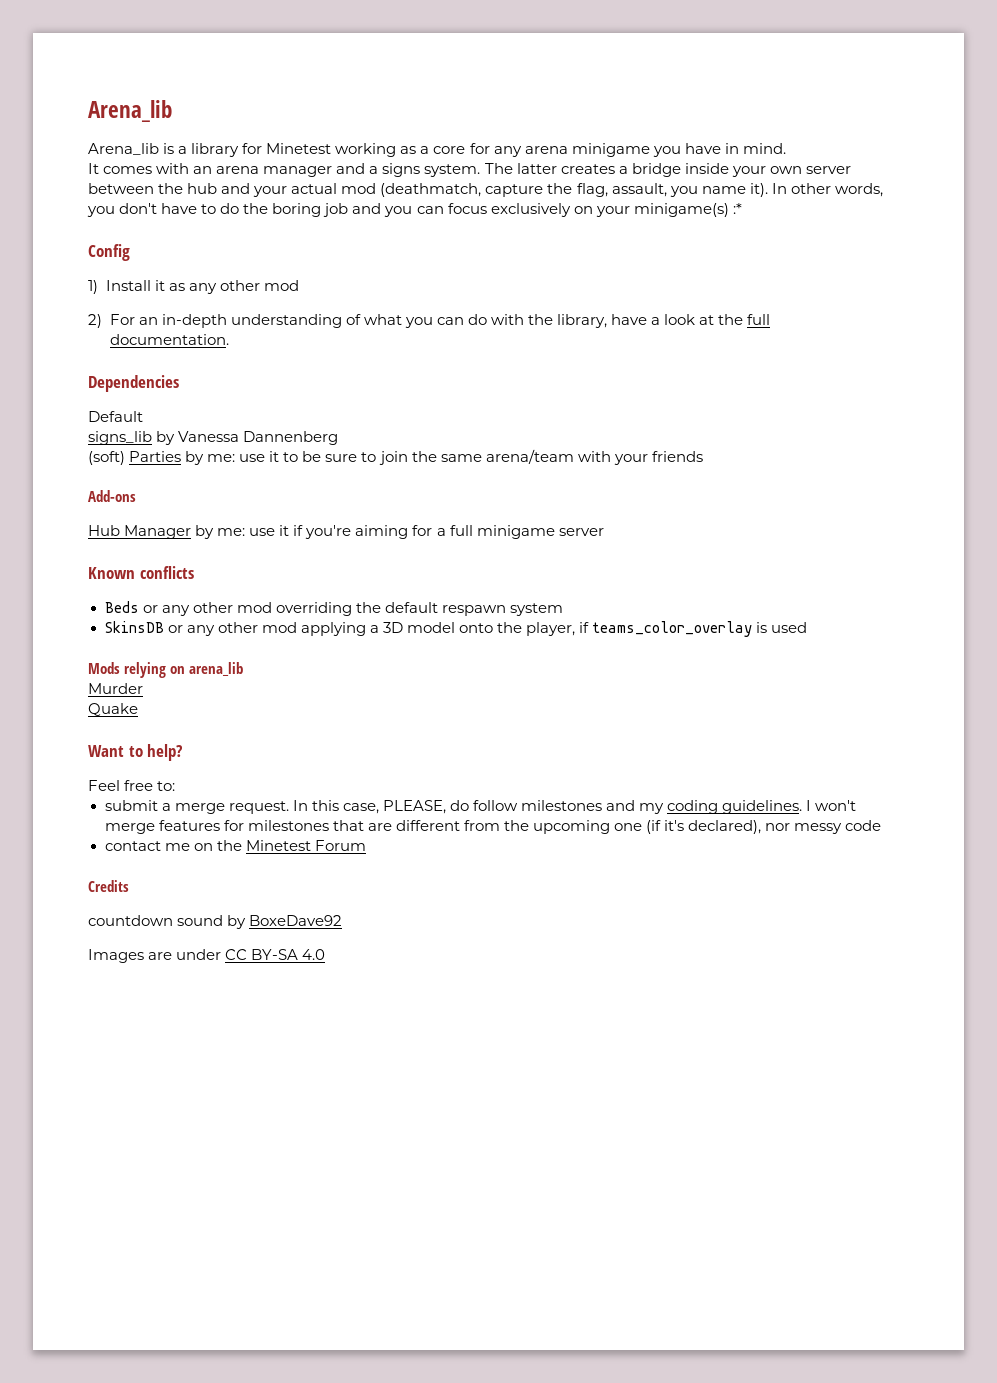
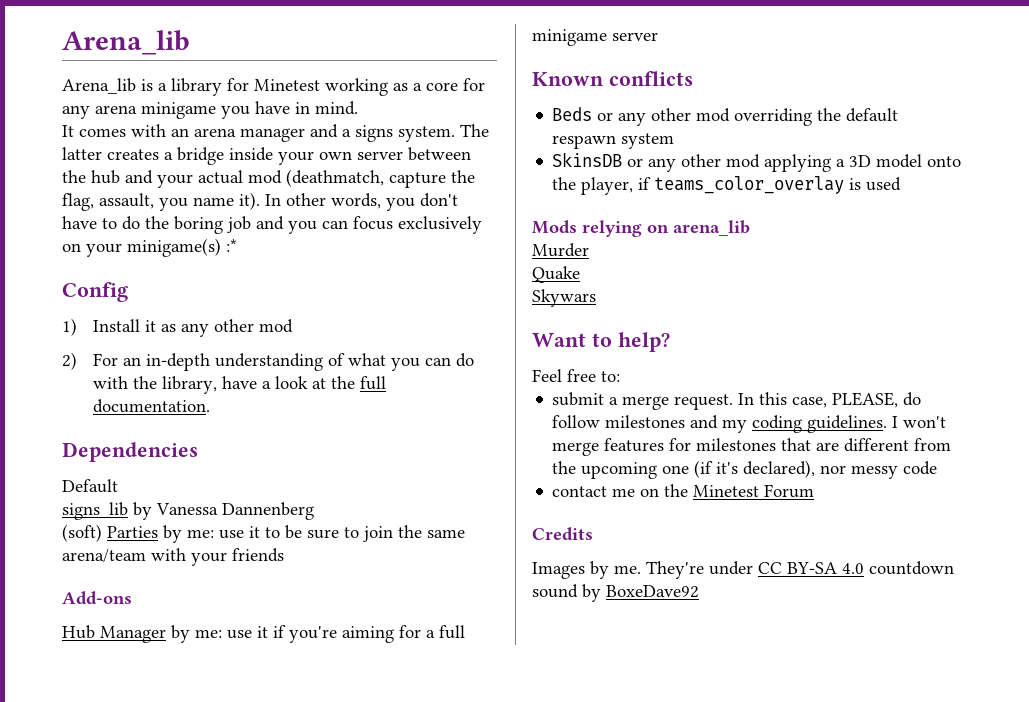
+ Skywars
- countdown sound by BoxeDave92
- Images are under CC BY-SA 4.0
+ Images by me. They're under CC BY-SA 4.0 countdown sound by BoxeDave92

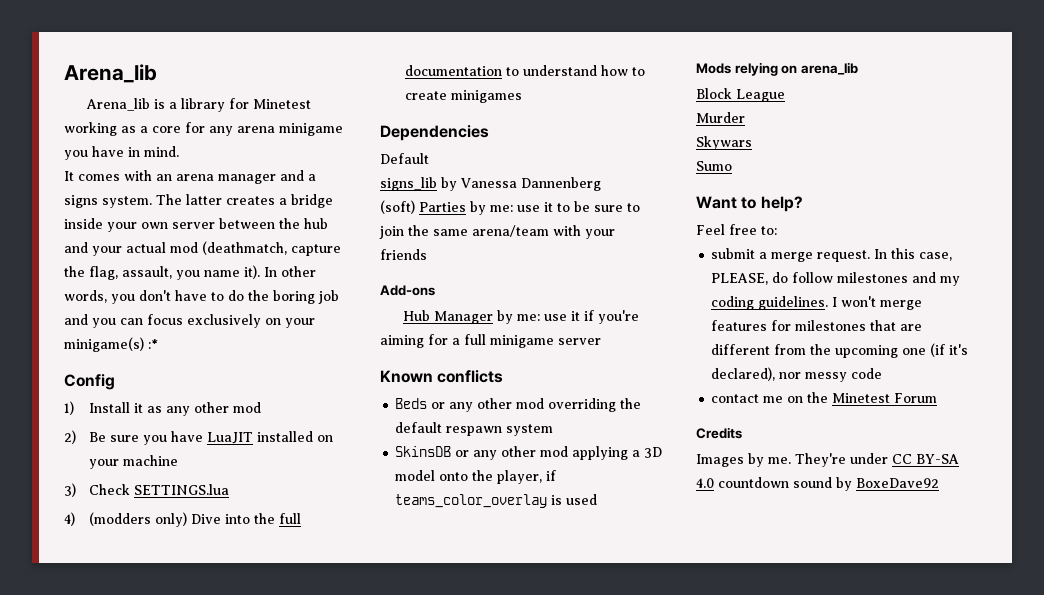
- 2) For an in-depth understanding of what you can do with the library, have a look at the full documentation.
+ 2) Be sure you have LuaJIT installed on your machine
+ 3) Check SETTINGS.lua
+ 4) (modders only) Dive into the full documentation to understand how to create minigames
+ Block League
- Quake
  Skywars
+ Sumo

